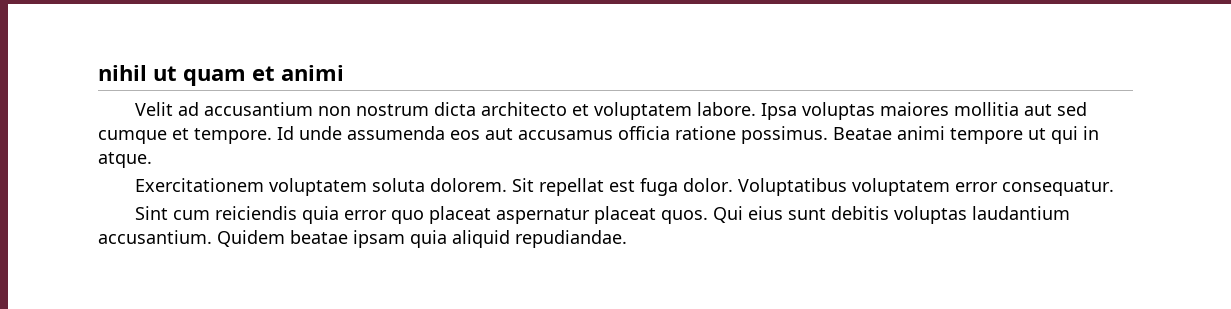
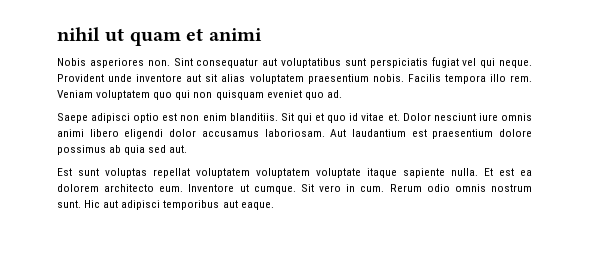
- Velit ad accusantium non nostrum dicta architecto et voluptatem labore. Ipsa voluptas maiores mollitia aut sed cumque et tempore. Id unde assumenda eos aut accusamus officia ratione possimus. Beatae animi tempore ut qui in atque.
- Exercitationem voluptatem soluta dolorem. Sit repellat est fuga dolor. Voluptatibus voluptatem error consequatur.
- Sint cum reiciendis quia error quo placeat aspernatur placeat quos. Qui eius sunt debitis voluptas laudantium accusantium. Quidem beatae ipsam quia aliquid repudiandae.
+ Nobis asperiores non. Sint consequatur aut voluptatibus sunt perspiciatis fugiat vel qui neque. Provident unde inventore aut sit alias voluptatem praesentium nobis. Facilis tempora illo rem. Veniam voluptatem quo qui non quisquam eveniet quo ad.
+ Saepe adipisci optio est non enim blanditiis. Sit qui et quo id vitae et. Dolor nesciunt iure omnis animi libero eligendi dolor accusamus laboriosam. Aut laudantium est praesentium dolore possimus ab quia sed aut.
+ Est sunt voluptas repellat voluptatem voluptatem voluptate itaque sapiente nulla. Et est ea dolorem architecto eum. Inventore ut cumque. Sit vero in cum. Rerum odio omnis nostrum sunt. Hic aut adipisci temporibus aut eaque.

